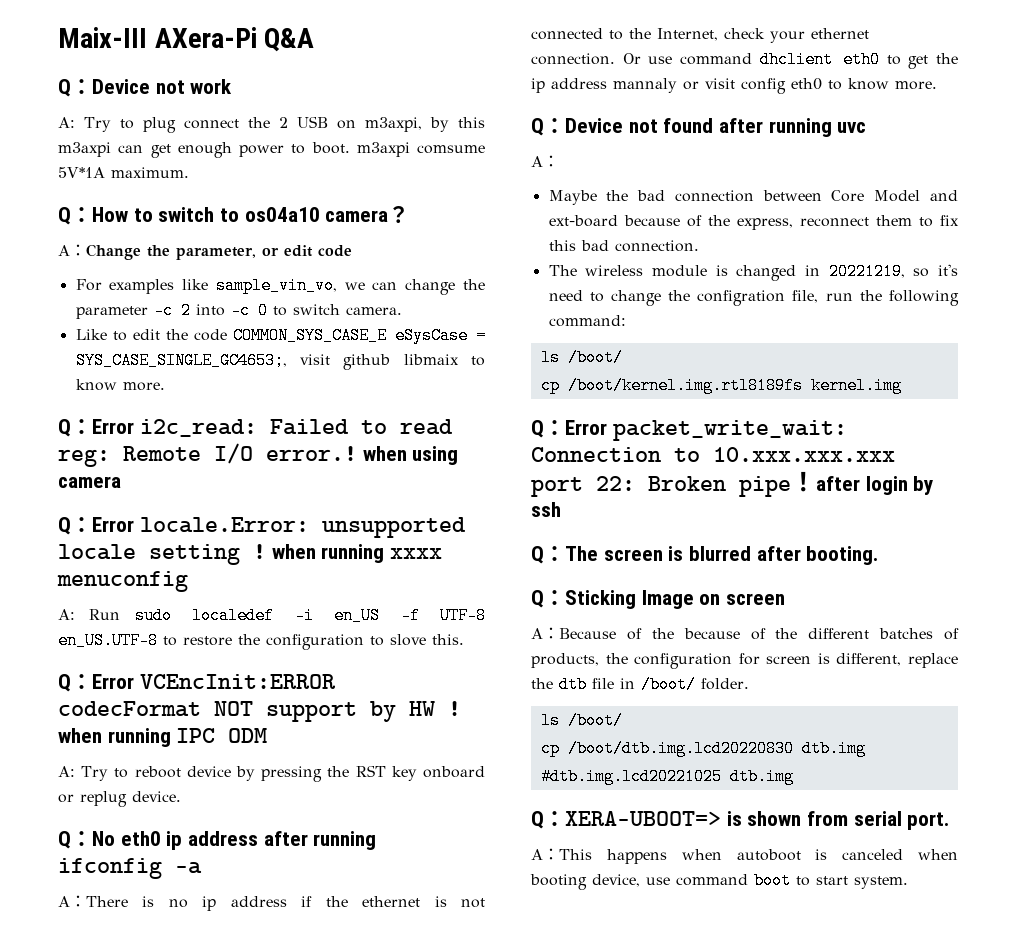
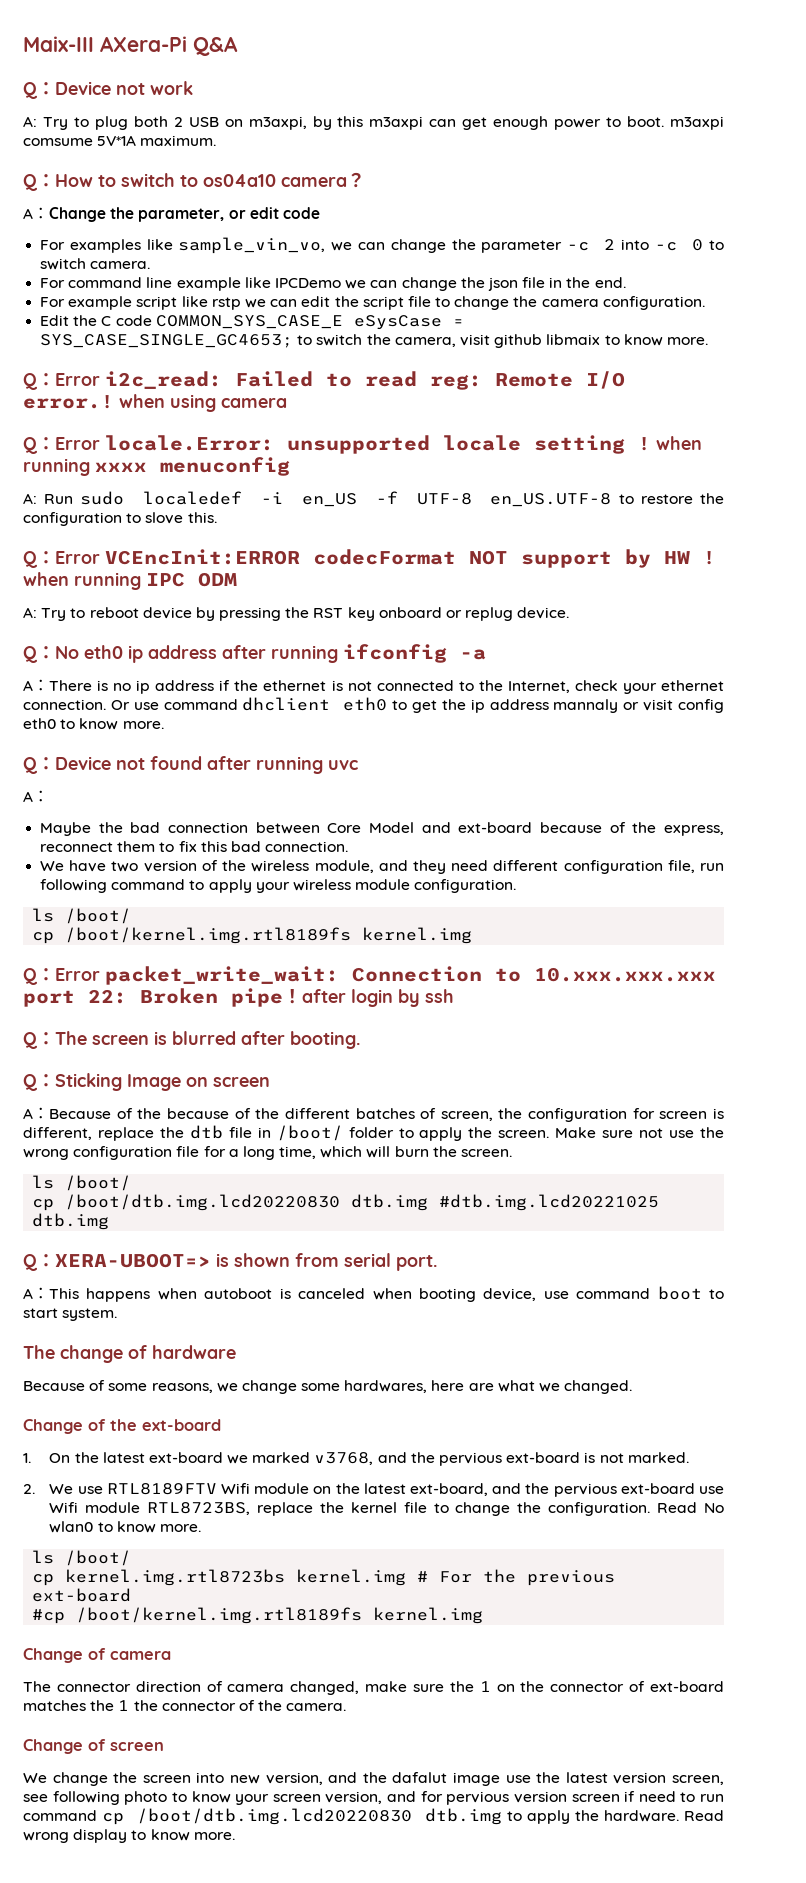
- A: Try to plug connect the 2 USB on m3axpi, by this m3axpi can get enough power to boot. m3axpi comsume 5V*1A maximum.
+ A: Try to plug both 2 USB on m3axpi, by this m3axpi can get enough power to boot. m3axpi comsume 5V*1A maximum.
- Like to edit the code COMMON_SYS_CASE_E eSysCase = SYS_CASE_SINGLE_GC4653;, visit github libmaix to know more.
+ For command line example like IPCDemo we can change the json file in the end.
+ For example script like rstp we can edit the script file to change the camera configuration.
+ Edit the C code COMMON_SYS_CASE_E eSysCase = SYS_CASE_SINGLE_GC4653; to switch the camera, visit github libmaix to know more.
- The wireless module is changed in 20221219, so it's need to change the configration file, run the following command:
+ We have two version of the wireless module, and they need different configuration file, run following command to apply your wireless module configuration.
- A：Because of the because of the different batches of products, the configuration for screen is different, replace the dtb file in /boot/ folder.
+ A：Because of the because of the different batches of screen, the configuration for screen is different, replace the dtb file in /boot/ folder to apply the screen. Make sure not use the wrong configuration file for a long time, which will burn the screen.
+ The change of hardware
+ Because of some reasons, we change some hardwares, here are what we changed.
+ Change of the ext-board
+ 1. On the latest ext-board we marked v3768, and the pervious ext-board is not marked.
+ 2. We use RTL8189FTV Wifi module on the latest ext-board, and the pervious ext-board use Wifi module RTL8723BS, replace the kernel file to change the configuration. Read No wlan0 to know more.
+ ls /boot/
+ cp kernel.img.rtl8723bs kernel.img # For the previous ext-board
+ #cp /boot/kernel.img.rtl8189fs kernel.img
+ Change of camera
+ The connector direction of camera changed, make sure the 1 on the connector of ext-board matches the 1 the connector of the camera.
+ Change of screen
+ We change the screen into new version, and the dafalut image use the latest version screen, see following photo to know your screen version, and for pervious version screen if need to run command cp /boot/dtb.img.lcd20220830 dtb.img to apply the hardware. Read wrong display to know more.

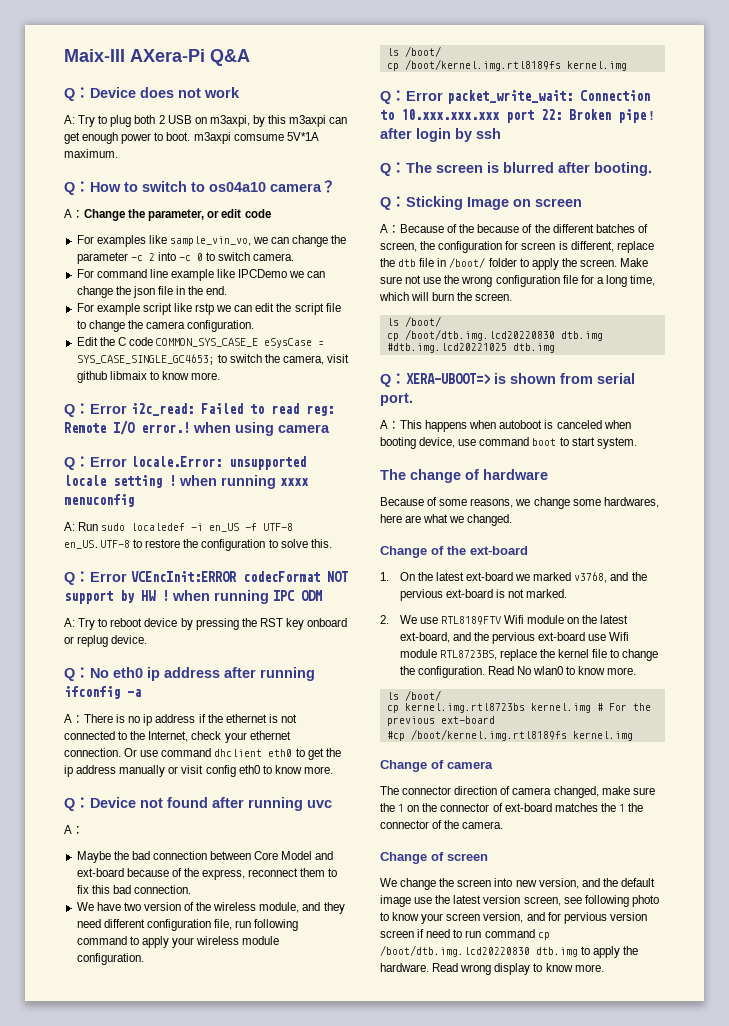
- Q：Device not work
+ Q：Device does not work
- A: Run sudo localedef -i en_US -f UTF-8 en_US.UTF-8 to restore the configuration to slove this.
+ A: Run sudo localedef -i en_US -f UTF-8 en_US.UTF-8 to restore the configuration to solve this.
- Or use command dhclient eth0 to get the ip address mannaly or visit config eth0 to know more.
+ Or use command dhclient eth0 to get the ip address manually or visit config eth0 to know more.
- We change the screen into new version, and the dafalut image use the latest version screen, see following photo to know your screen version, and for pervious version screen if need to run command cp /boot/dtb.img.lcd20220830 dtb.img to apply the hardware.
+ We change the screen into new version, and the default image use the latest version screen, see following photo to know your screen version, and for pervious version screen if need to run command cp /boot/dtb.img.lcd20220830 dtb.img to apply the hardware.

